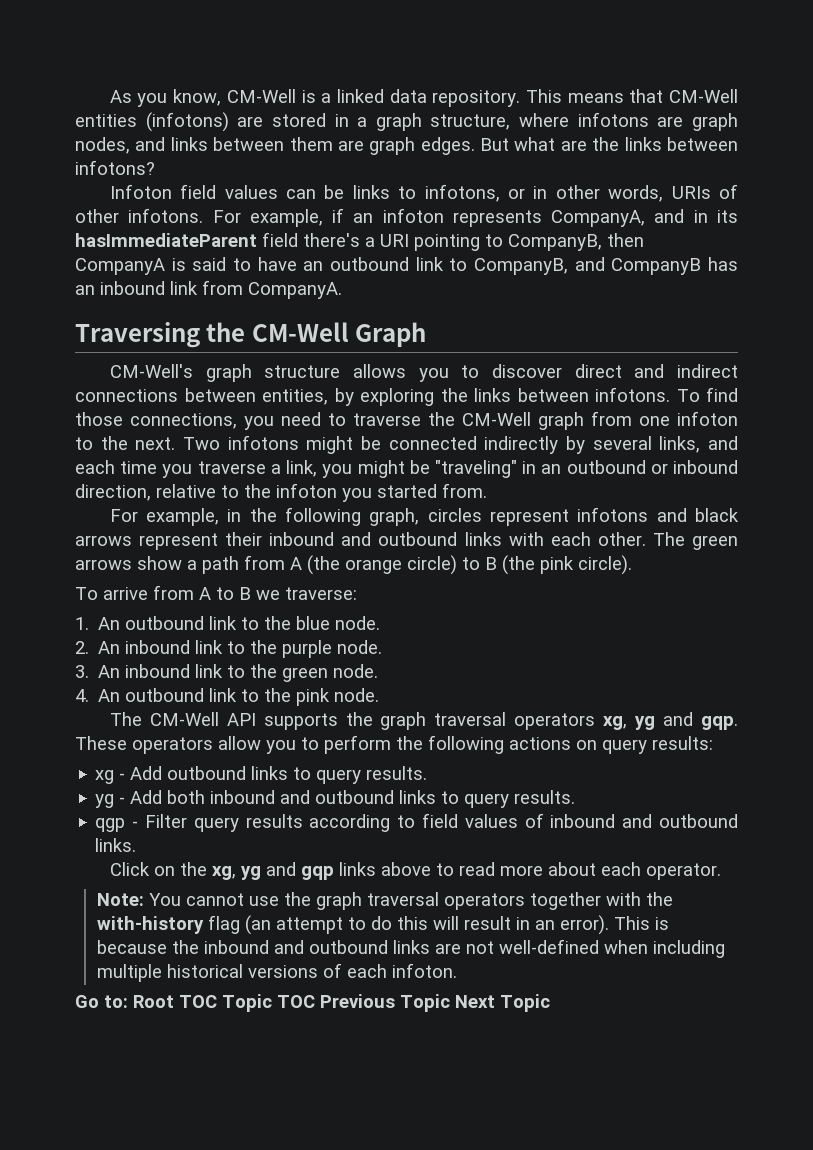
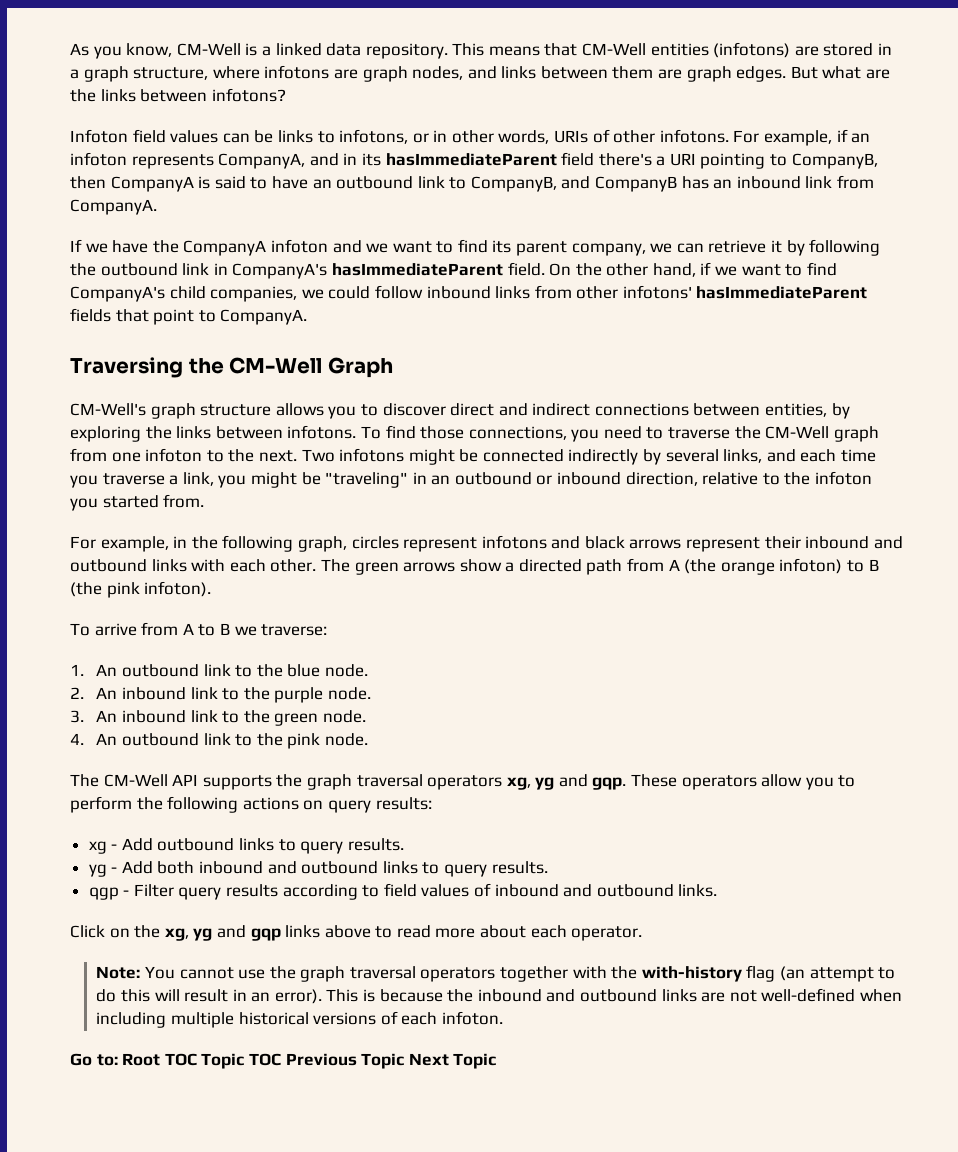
+ If we have the CompanyA infoton and we want to find its parent company, we can retrieve it by following the outbound link in CompanyA's hasImmediateParent field. On the other hand, if we want to find CompanyA's child companies, we could follow inbound links from other infotons' hasImmediateParent fields that point to CompanyA.
- The green arrows show a path from A (the orange circle) to B (the pink circle).
+ The green arrows show a directed path from A (the orange infoton) to B (the pink infoton).

